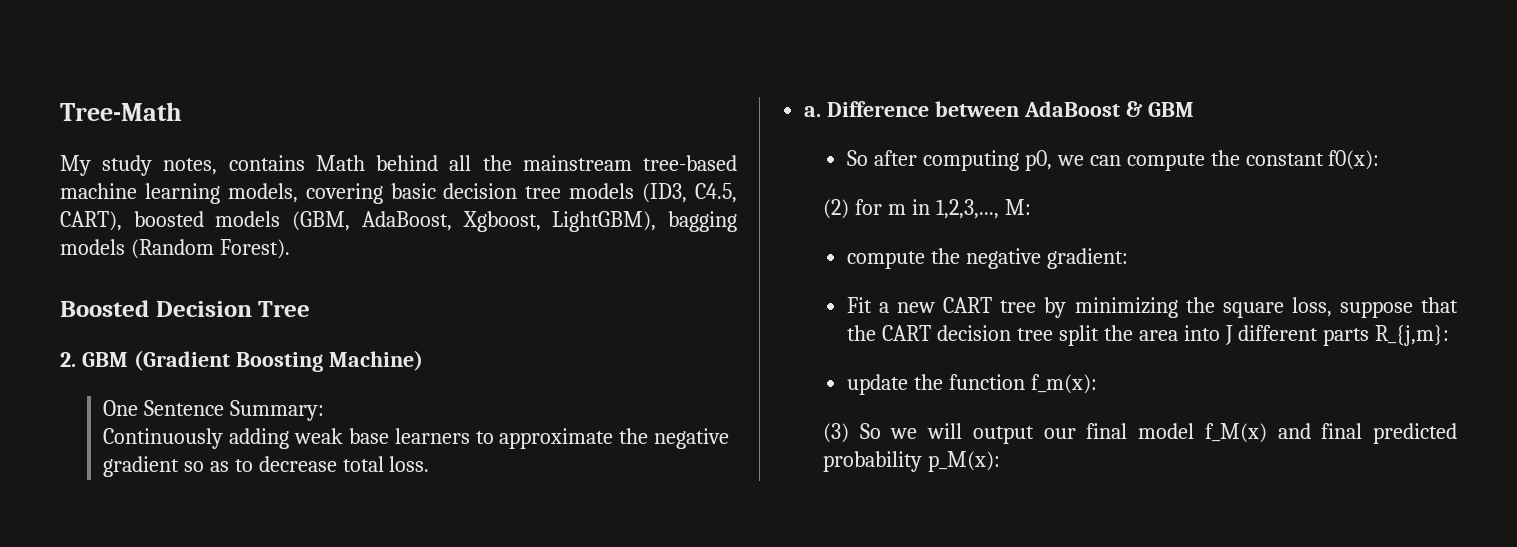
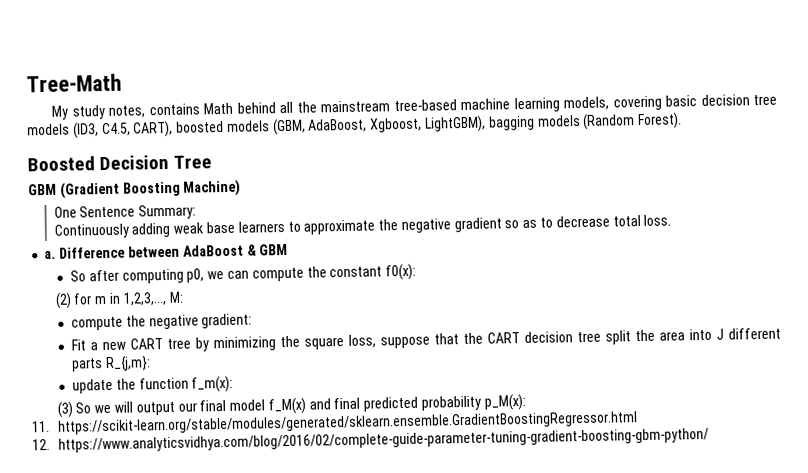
- 2. GBM (Gradient Boosting Machine)
+ GBM (Gradient Boosting Machine)
+ 11. https://scikit-learn.org/stable/modules/generated/sklearn.ensemble.GradientBoostingRegressor.html
+ 12. https://www.analyticsvidhya.com/blog/2016/02/complete-guide-parameter-tuning-gradient-boosting-gbm-python/

